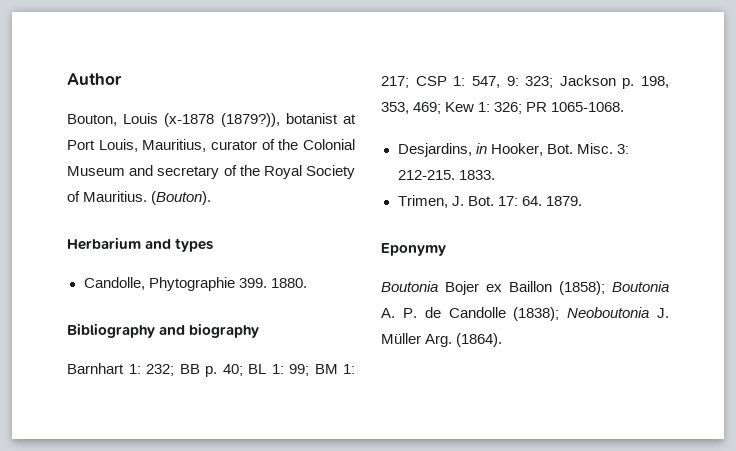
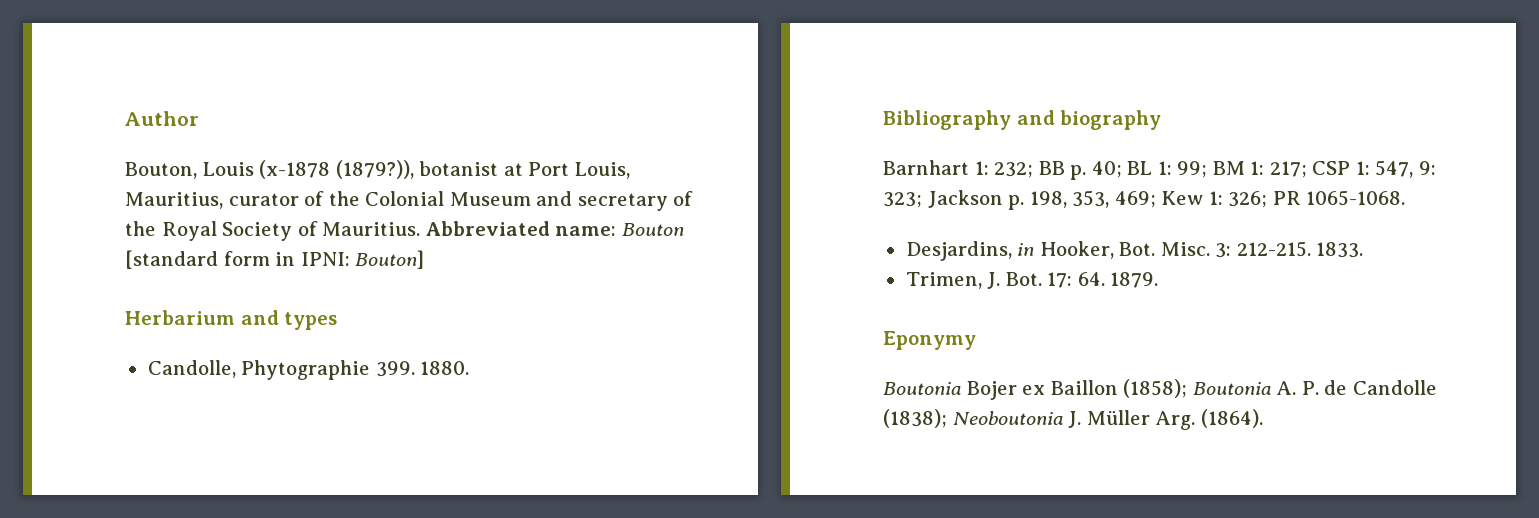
- (Bouton).
+ Abbreviated name: Bouton [standard form in IPNI: Bouton]

